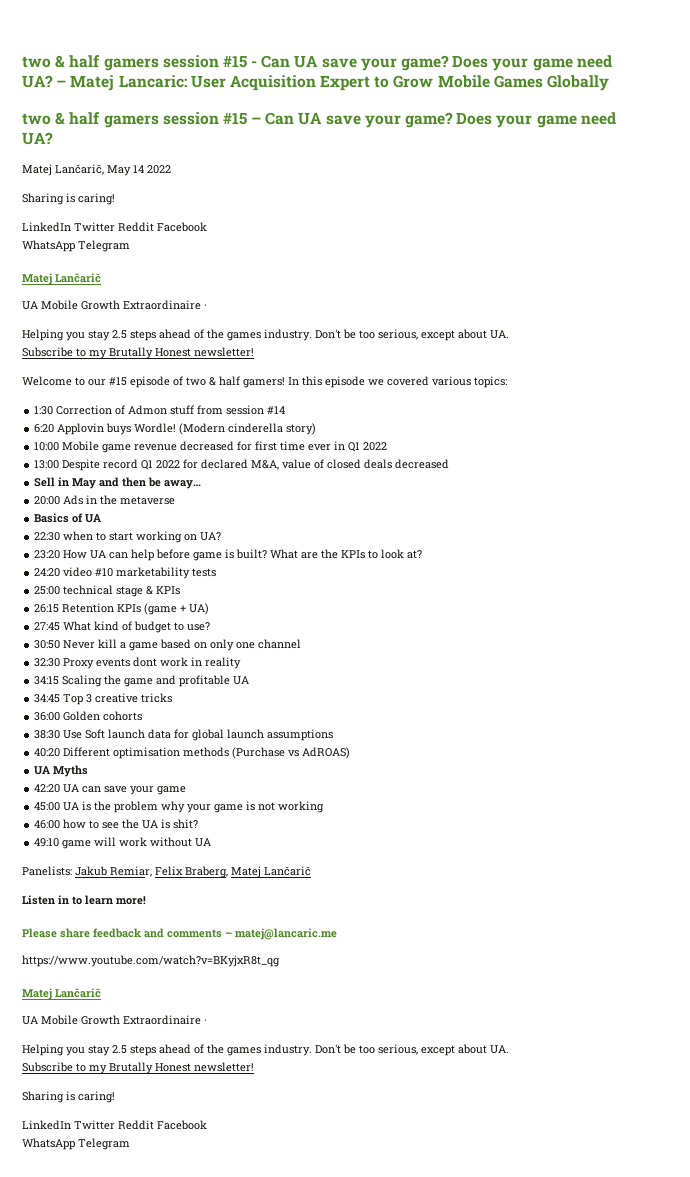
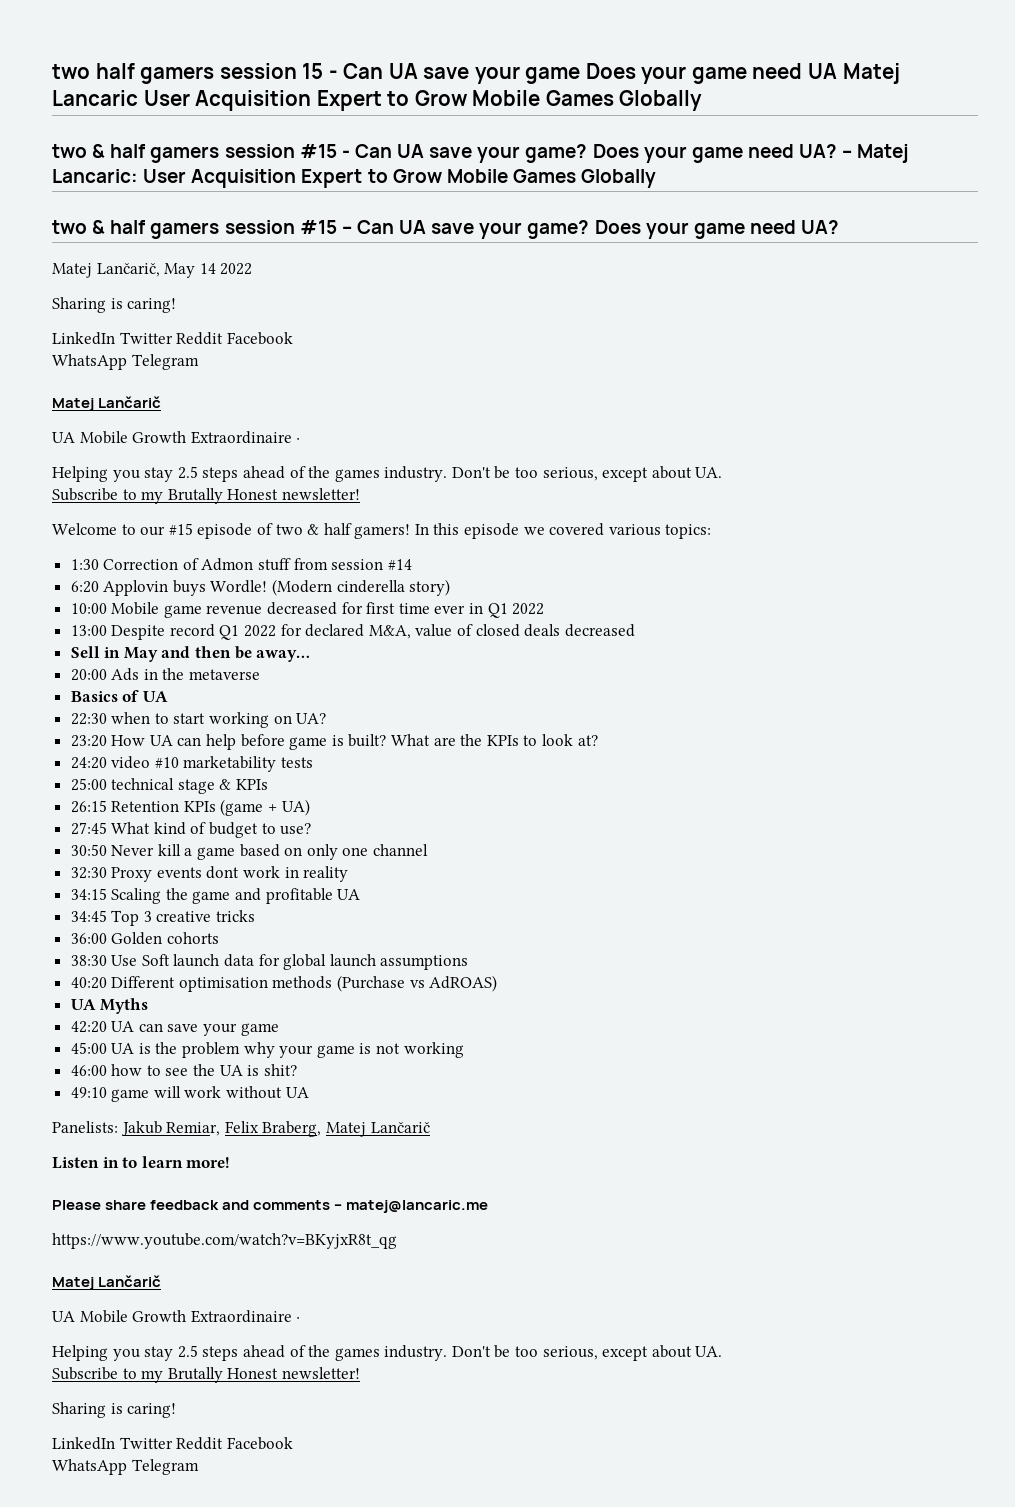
+ two half gamers session 15 - Can UA save your game Does your game need UA Matej Lancaric User Acquisition Expert to Grow Mobile Games Globally

